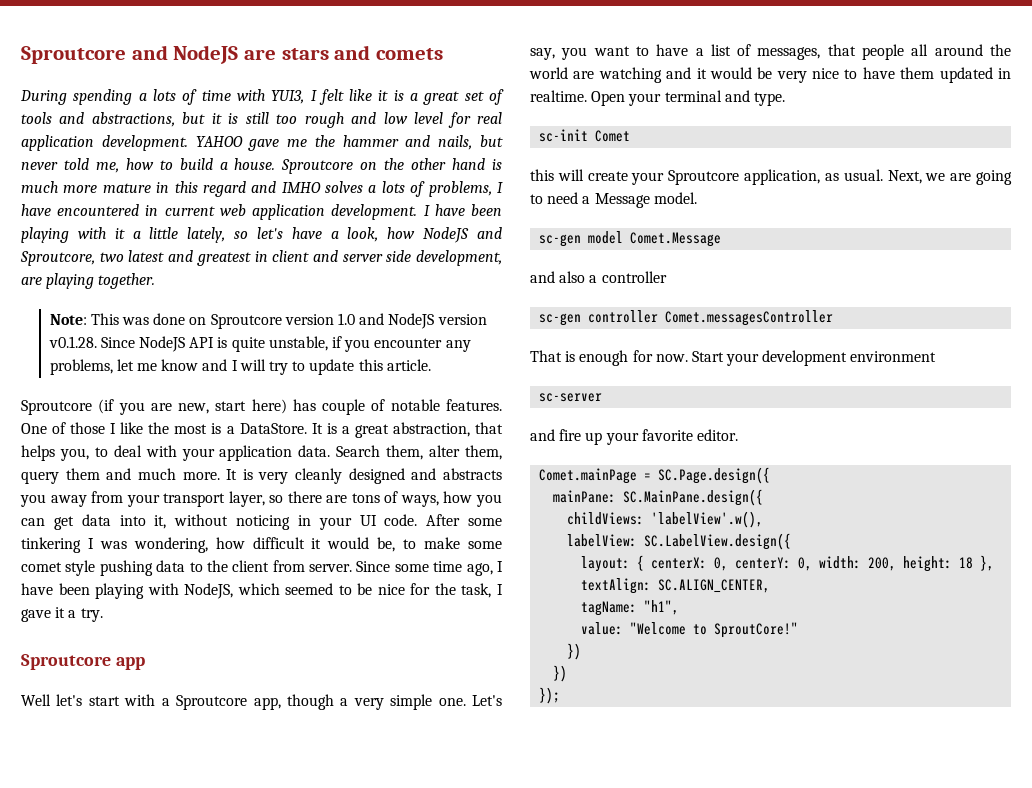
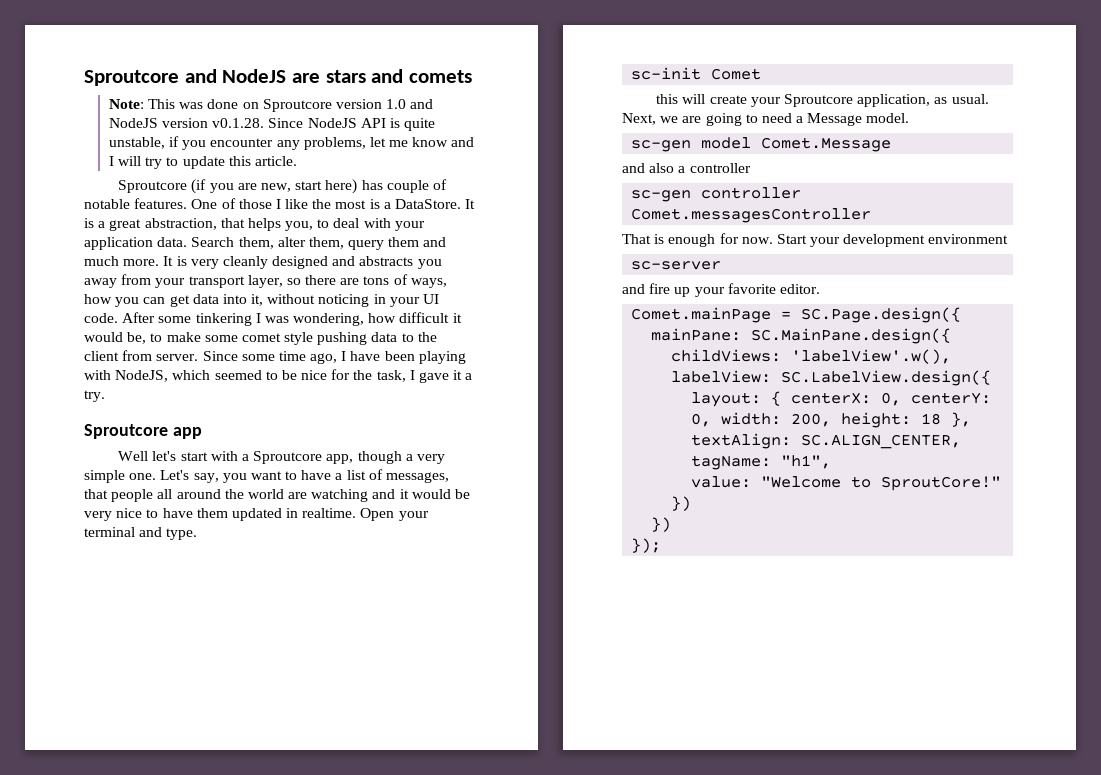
- During spending a lots of time with YUI3, I felt like it is a great set of tools and abstractions, but it is still too rough and low level for real application development. YAHOO gave me the hammer and nails, but never told me, how to build a house. Sproutcore on the other hand is much more mature in this regard and IMHO solves a lots of problems, I have encountered in current web application development. I have been playing with it a little lately, so let's have a look, how NodeJS and Sproutcore, two latest and greatest in client and server side development, are playing together.

